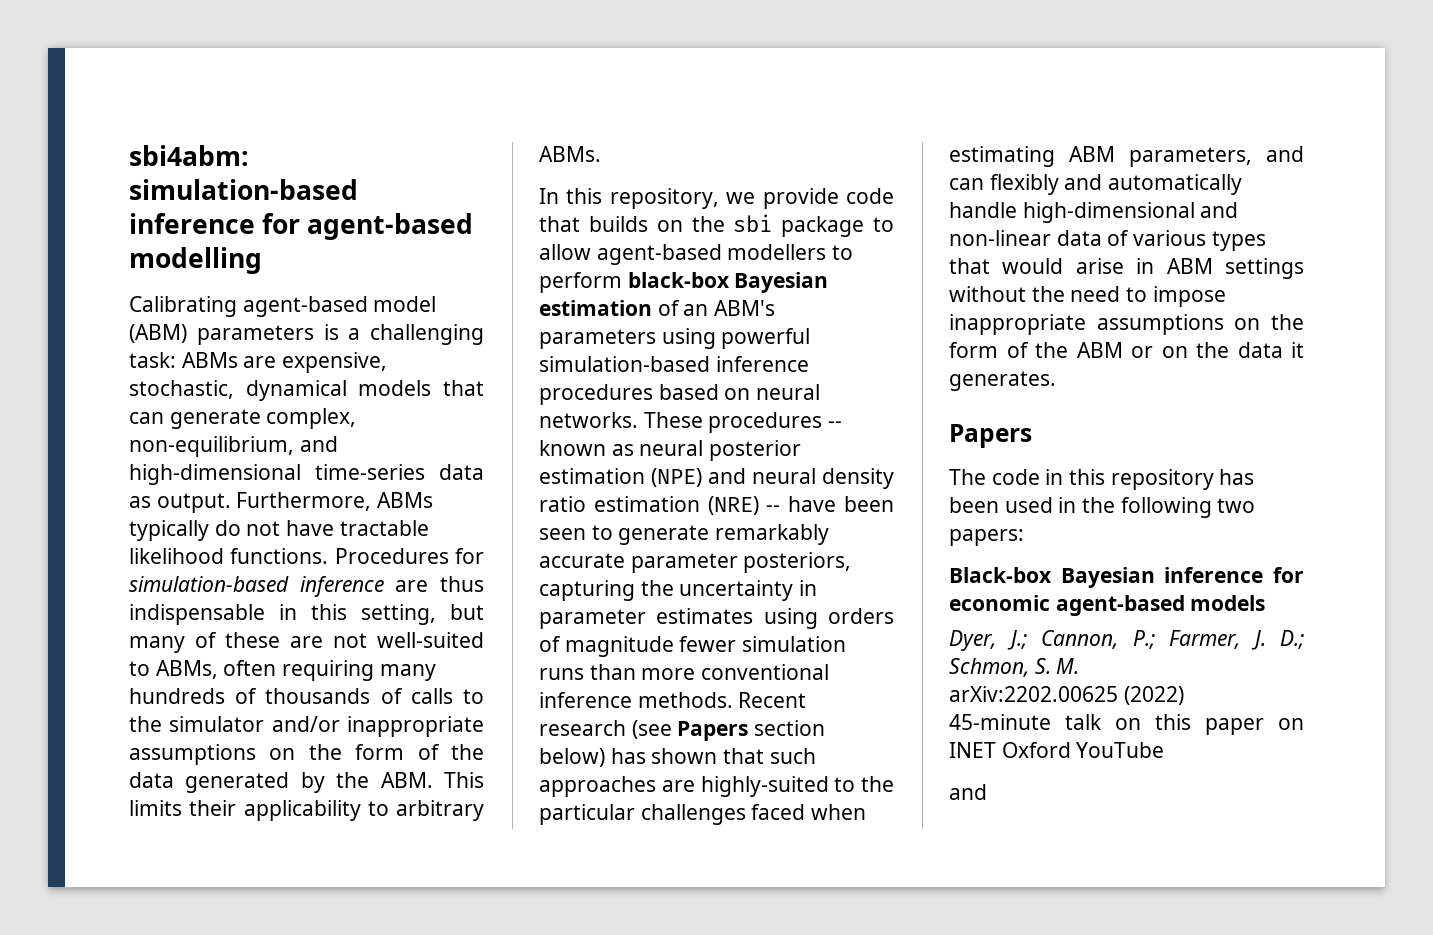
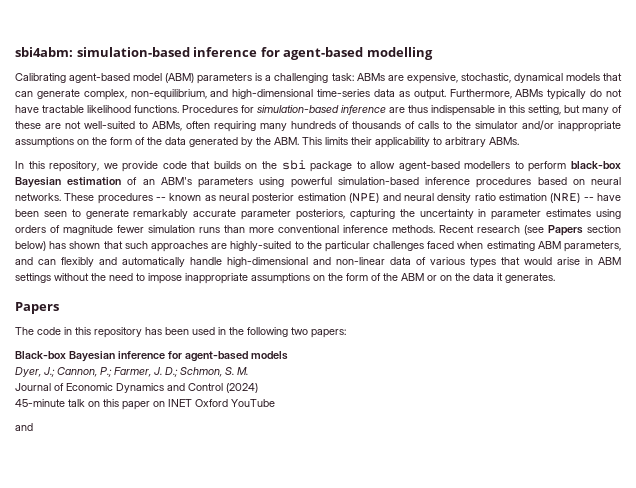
- Black-box Bayesian inference for economic agent-based models
+ Black-box Bayesian inference for agent-based models
- arXiv:2202.00625 (2022)
+ Journal of Economic Dynamics and Control (2024)

